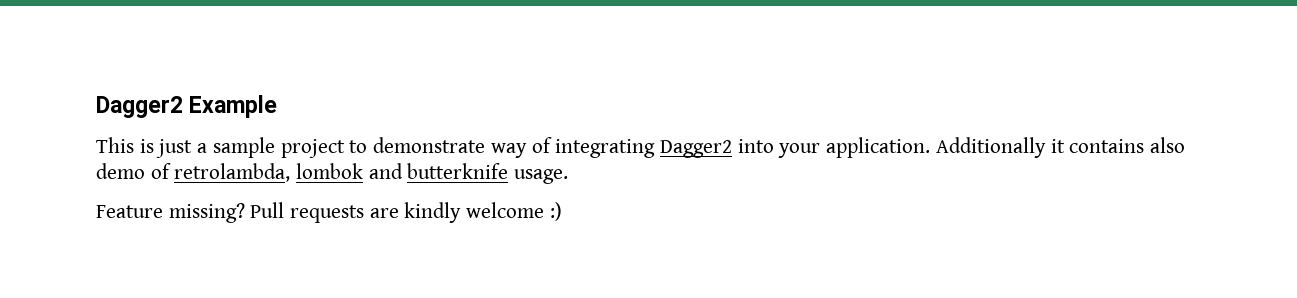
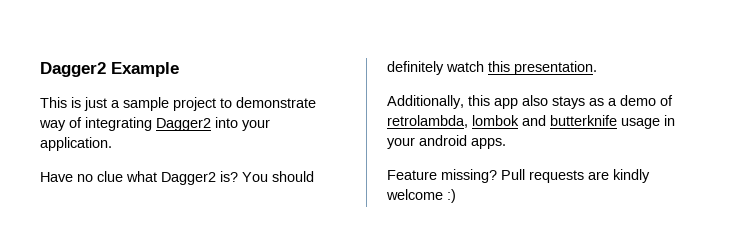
- This is just a sample project to demonstrate way of integrating Dagger2 into your application. Additionally it contains also demo of retrolambda, lombok and butterknife usage.
+ This is just a sample project to demonstrate way of integrating Dagger2 into your application.
+ Have no clue what Dagger2 is? You should definitely watch this presentation.
+ Additionally, this app also stays as a demo of retrolambda, lombok and butterknife usage in your android apps.

